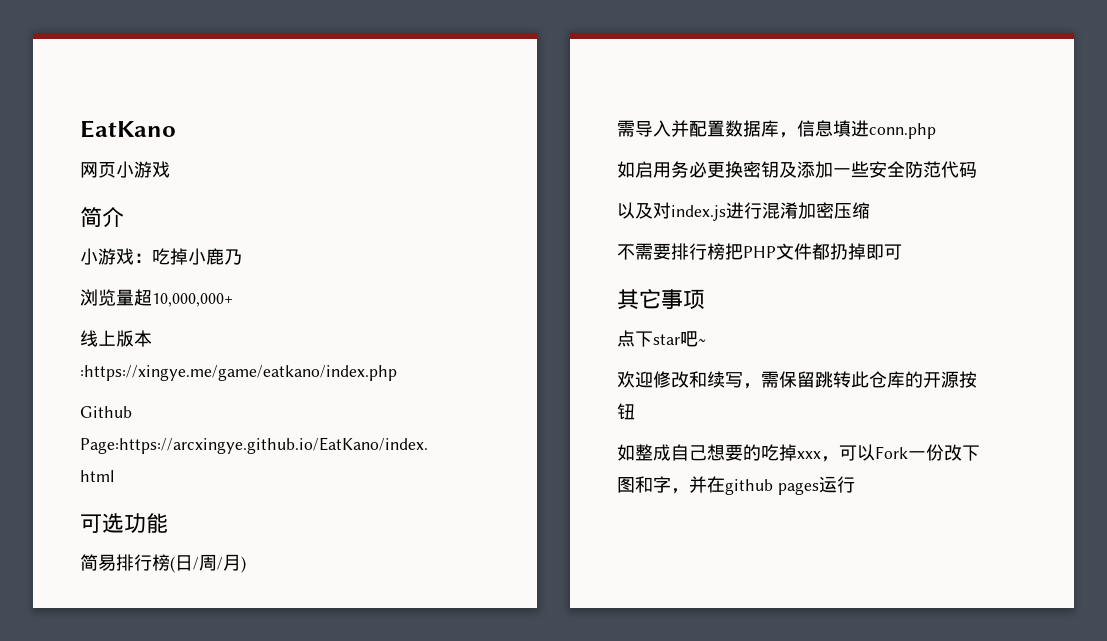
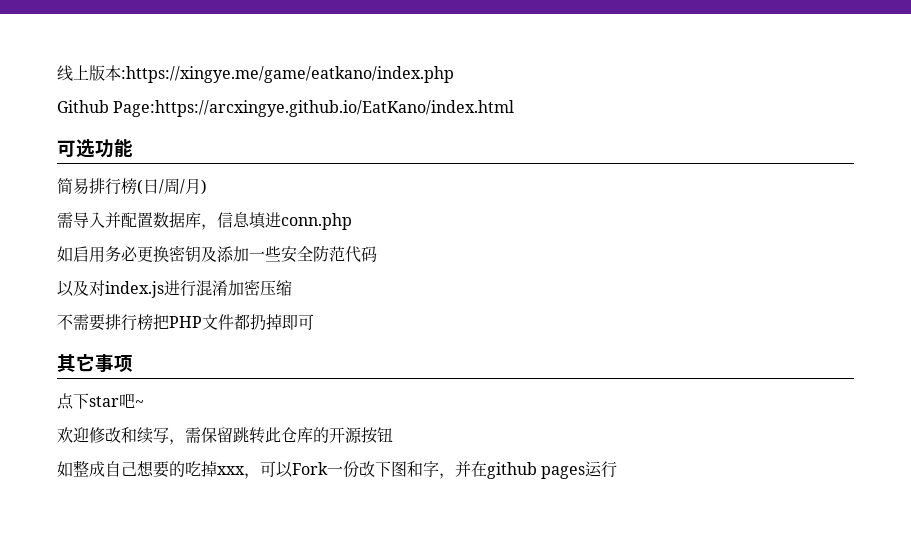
- EatKano
- 网页小游戏
- 简介
- 小游戏：吃掉小鹿乃
- 浏览量超10,000,000+

